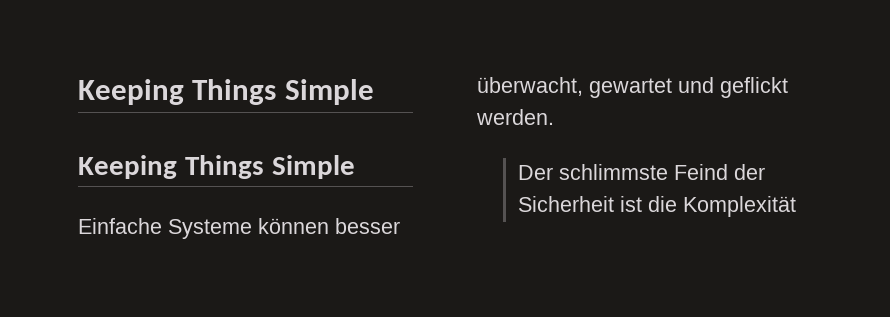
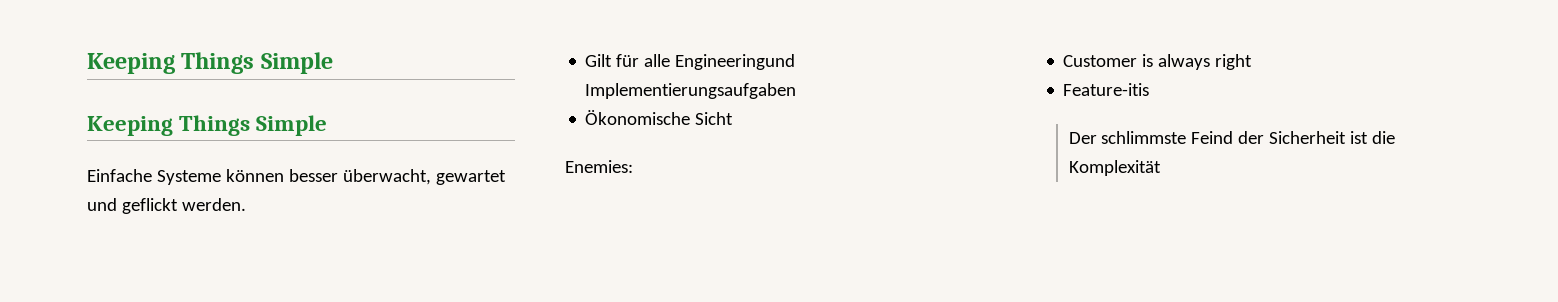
+ Gilt für alle Engineeringund Implementierungsaufgaben
+ Ökonomische Sicht
+ Enemies:
+ Customer is always right
+ Feature-itis

